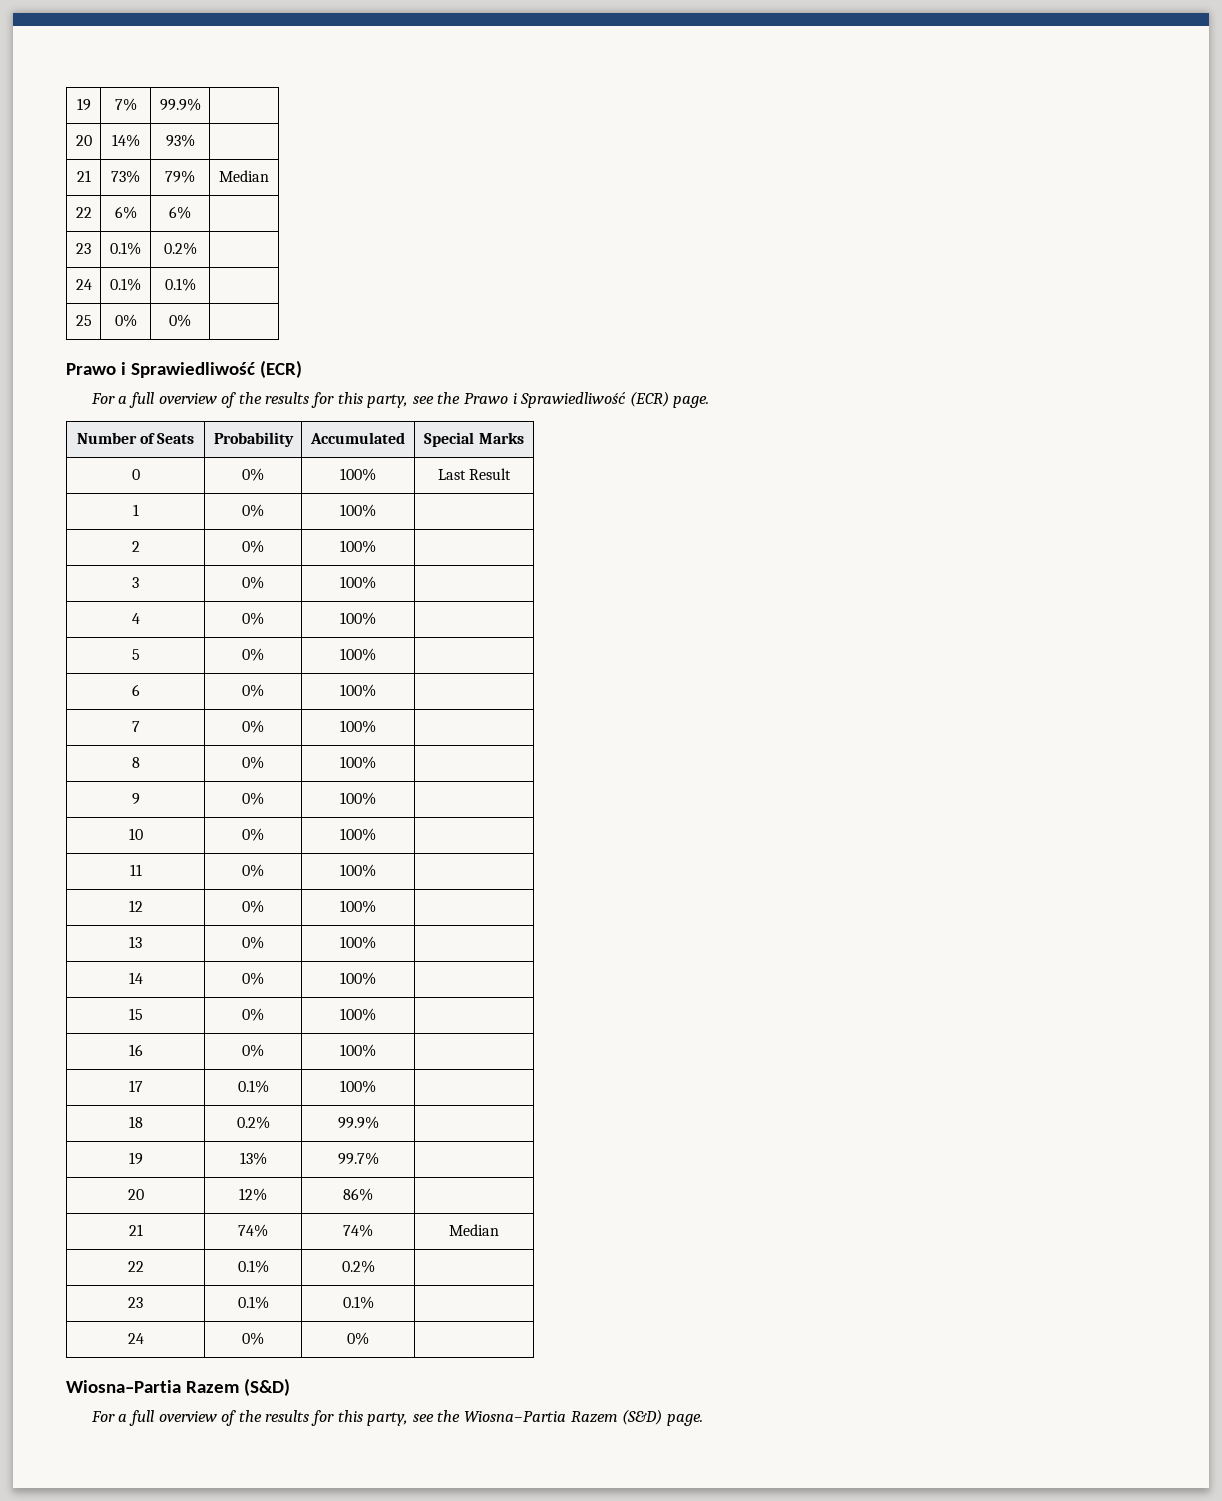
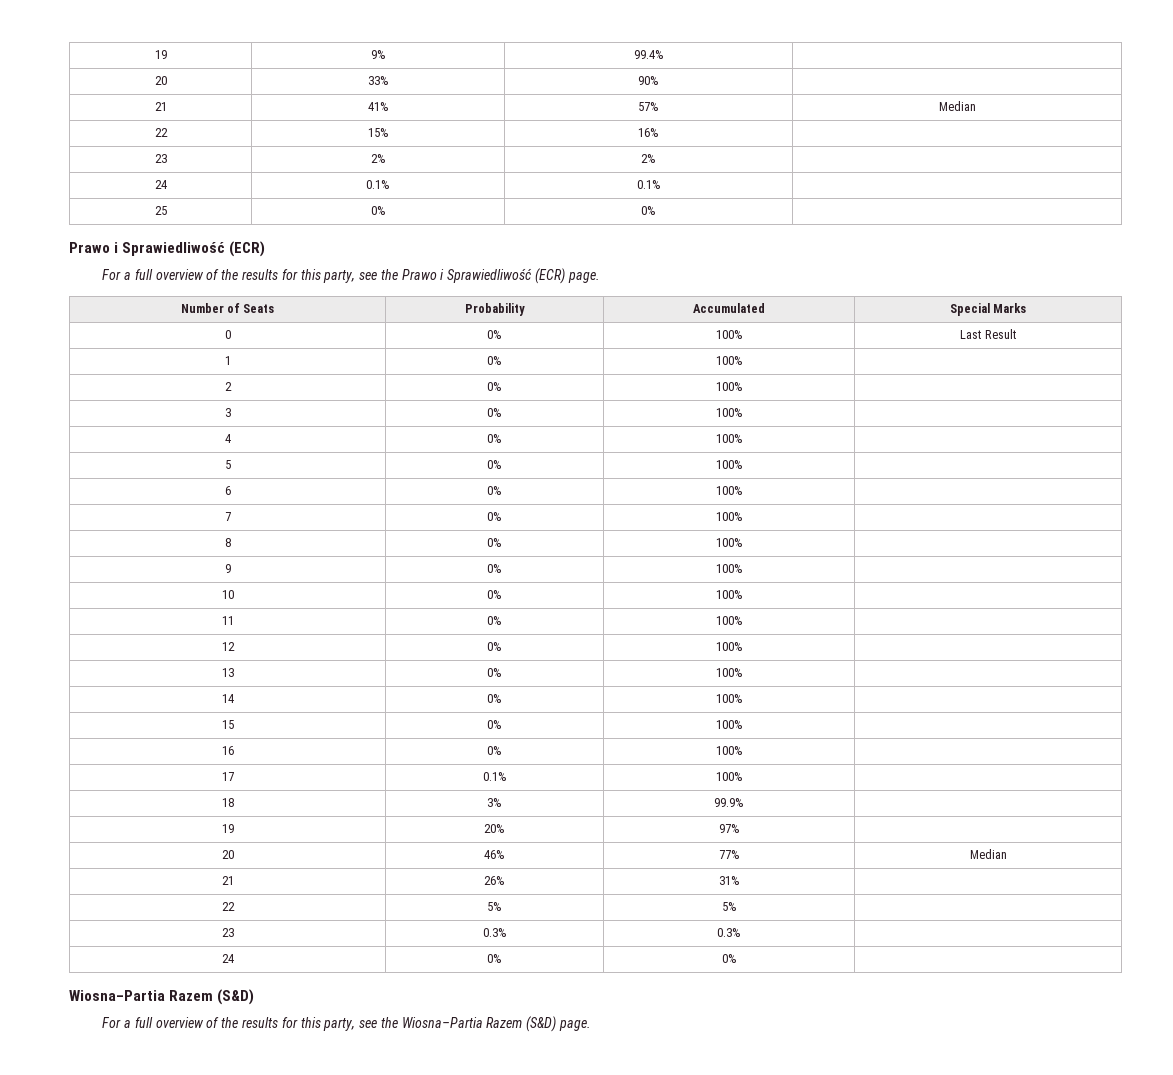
- 19 | 7% | 99.9% |
- 20 | 14% | 93% |
- 21 | 73% | 79% | Median
- 22 | 6% | 6% |
- 23 | 0.1% | 0.2% |
+ 19 | 9% | 99.4% |
+ 20 | 33% | 90% |
+ 21 | 41% | 57% | Median
+ 22 | 15% | 16% |
+ 23 | 2% | 2% |
- 18 | 0.2% | 99.9% |
+ 18 | 3% | 99.9% |
- 19 | 13% | 99.7% |
- 20 | 12% | 86% |
- 21 | 74% | 74% | Median
- 22 | 0.1% | 0.2% |
- 23 | 0.1% | 0.1% |
+ 19 | 20% | 97% |
+ 20 | 46% | 77% | Median
+ 21 | 26% | 31% |
+ 22 | 5% | 5% |
+ 23 | 0.3% | 0.3% |

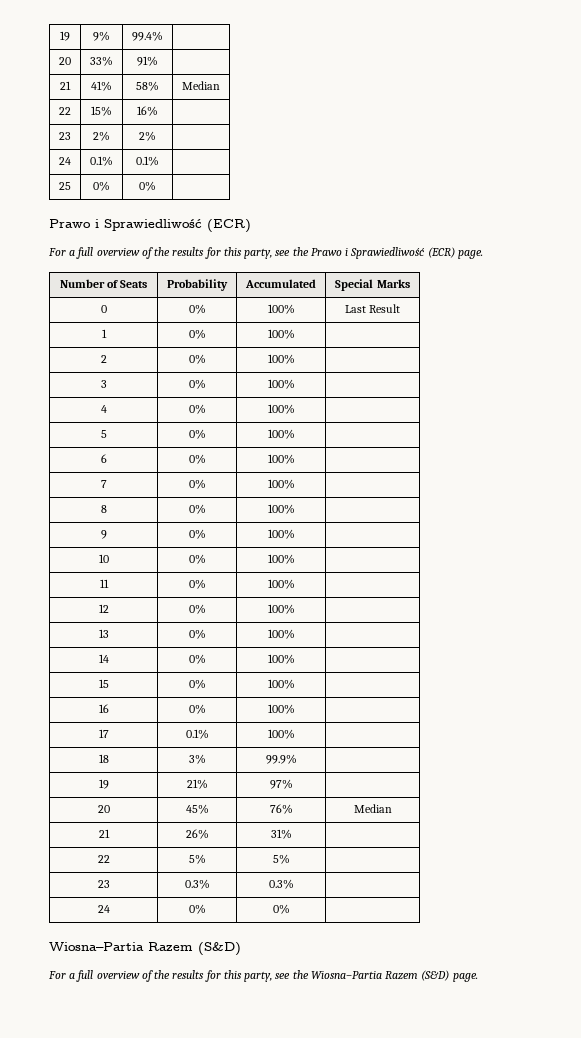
- 20 | 33% | 90% |
+ 20 | 33% | 91% |
- 21 | 41% | 57% | Median
+ 21 | 41% | 58% | Median
- 19 | 20% | 97% |
+ 19 | 21% | 97% |
- 20 | 46% | 77% | Median
+ 20 | 45% | 76% | Median

